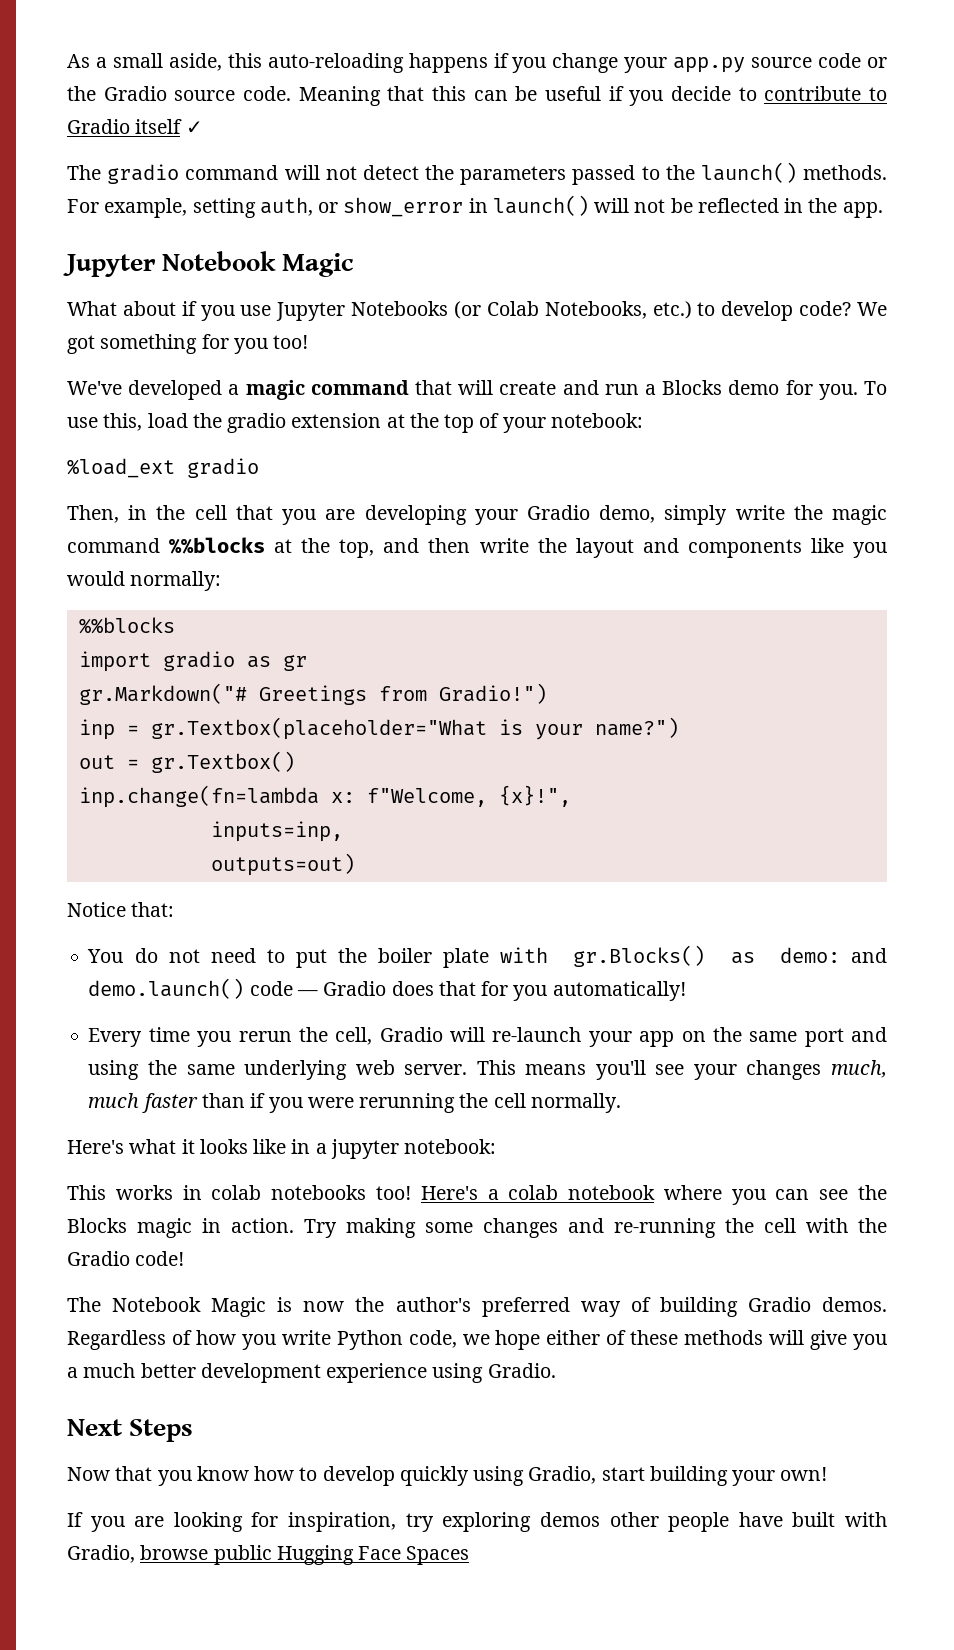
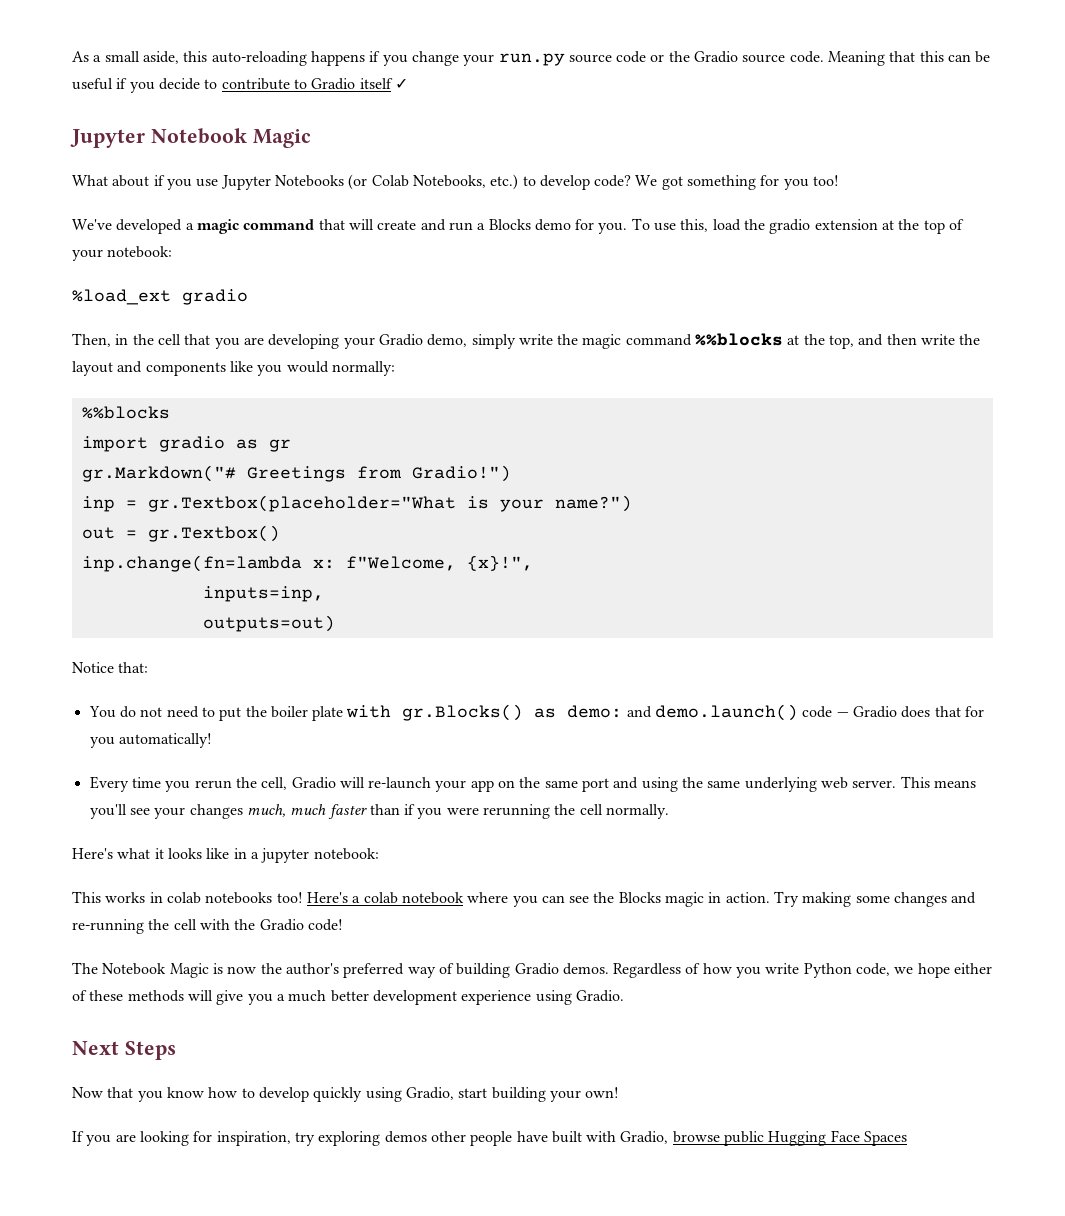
- As a small aside, this auto-reloading happens if you change your app.py source code or the Gradio source code.
+ As a small aside, this auto-reloading happens if you change your run.py source code or the Gradio source code.
- The gradio command will not detect the parameters passed to the launch() methods. For example, setting auth, or show_error in launch() will not be reflected in the app.

